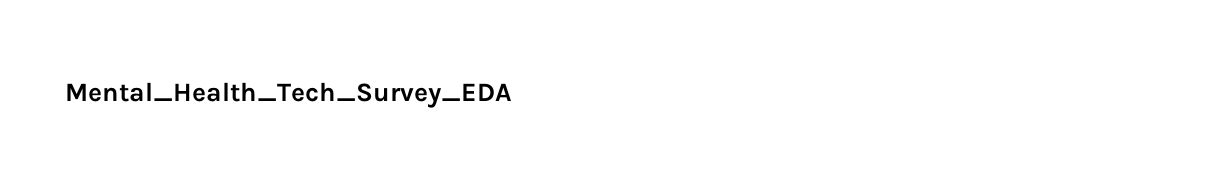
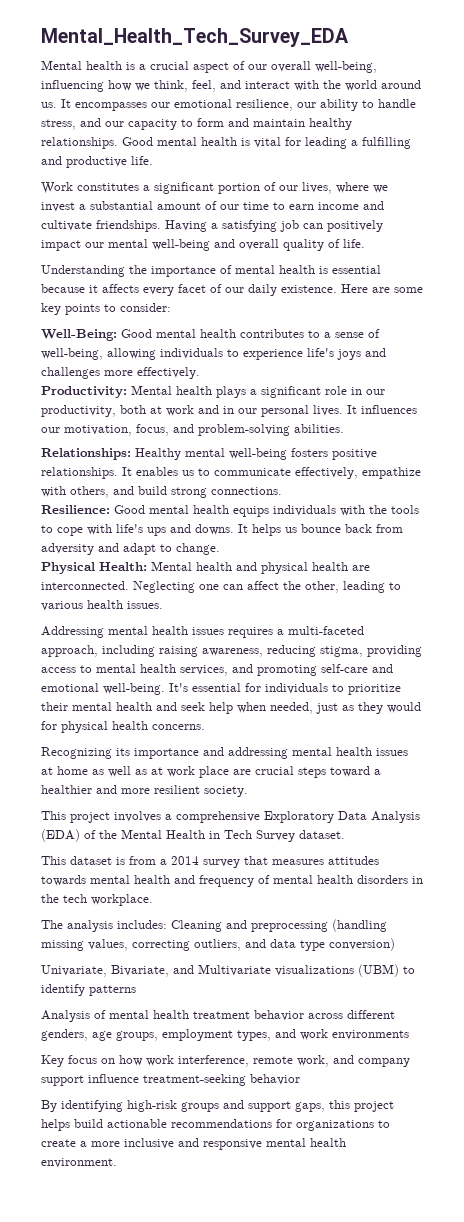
+ Mental health is a crucial aspect of our overall well-being, influencing how we think, feel, and interact with the world around us. It encompasses our emotional resilience, our ability to handle stress, and our capacity to form and maintain healthy relationships. Good mental health is vital for leading a fulfilling and productive life.
+ Work constitutes a significant portion of our lives, where we invest a substantial amount of our time to earn income and cultivate friendships. Having a satisfying job can positively impact our mental well-being and overall quality of life.
+ Understanding the importance of mental health is essential because it affects every facet of our daily existence. Here are some key points to consider:
+ Well-Being: Good mental health contributes to a sense of well-being, allowing individuals to experience life's joys and challenges more effectively.
+ Productivity: Mental health plays a significant role in our productivity, both at work and in our personal lives. It influences our motivation, focus, and problem-solving abilities.
+ Relationships: Healthy mental well-being fosters positive relationships. It enables us to communicate effectively, empathize with others, and build strong connections.
+ Resilience: Good mental health equips individuals with the tools to cope with life's ups and downs. It helps us bounce back from adversity and adapt to change.
+ Physical Health: Mental health and physical health are interconnected. Neglecting one can affect the other, leading to various health issues.
+ Addressing mental health issues requires a multi-faceted approach, including raising awareness, reducing stigma, providing access to mental health services, and promoting self-care and emotional well-being. It's essential for individuals to prioritize their mental health and seek help when needed, just as they would for physical health concerns.
+ Recognizing its importance and addressing mental health issues at home as well as at work place are crucial steps toward a healthier and more resilient society.
+ This project involves a comprehensive Exploratory Data Analysis (EDA) of the Mental Health in Tech Survey dataset.
+ This dataset is from a 2014 survey that measures attitudes towards mental health and frequency of mental health disorders in the tech workplace.
+ The analysis includes: Cleaning and preprocessing (handling missing values, correcting outliers, and data type conversion)
+ Univariate, Bivariate, and Multivariate visualizations (UBM) to identify patterns
+ Analysis of mental health treatment behavior across different genders, age groups, employment types, and work environments
+ Key focus on how work interference, remote work, and company support influence treatment-seeking behavior
+ By identifying high-risk groups and support gaps, this project helps build actionable recommendations for organizations to create a more inclusive and responsive mental health environment.

